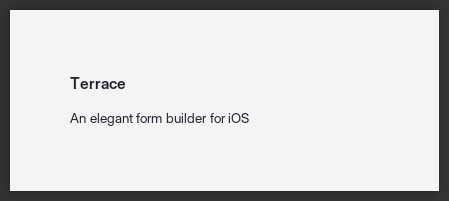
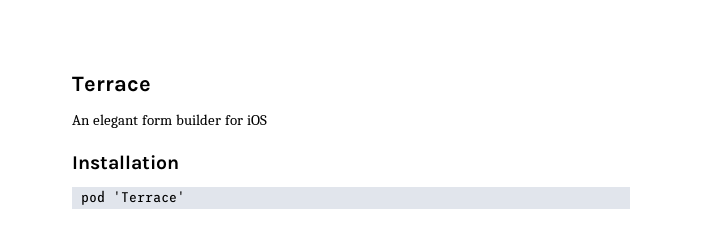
+ Installation
+ pod 'Terrace'

